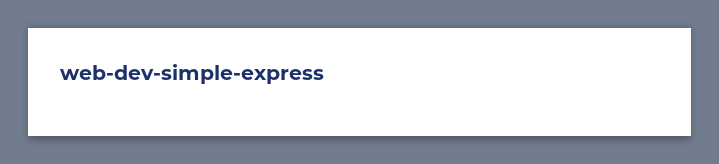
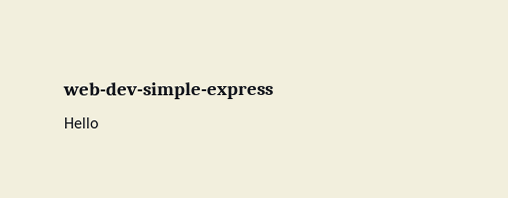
+ Hello

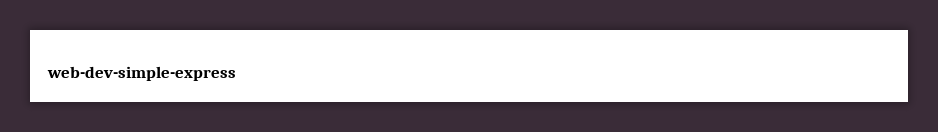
- Hello

